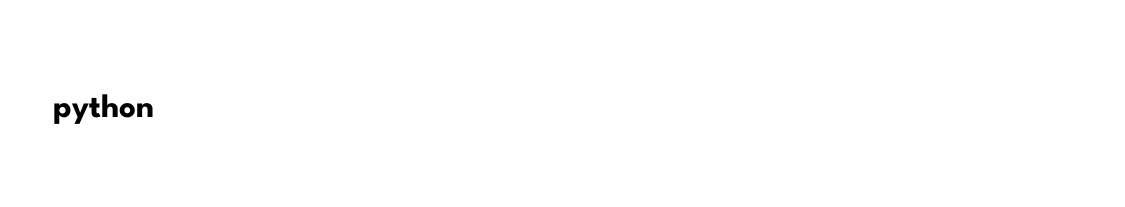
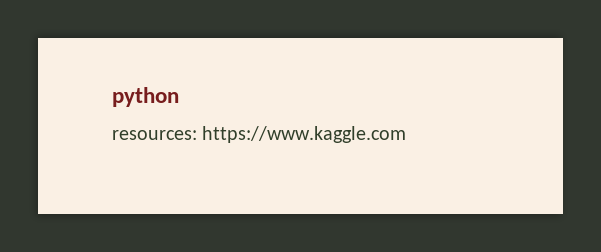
+ resources: https://www.kaggle.com

